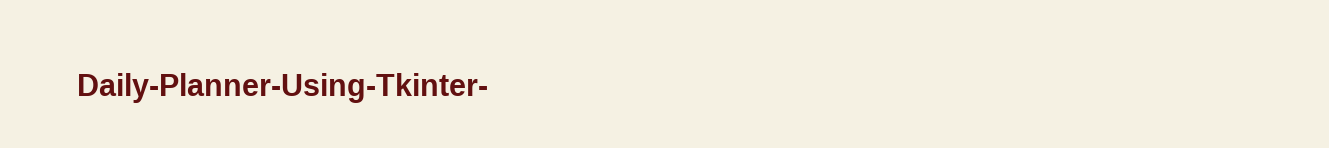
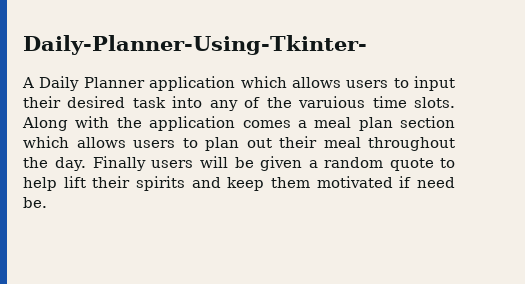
+ A Daily Planner application which allows users to input their desired task into any of the varuious time slots. Along with the application comes a meal plan section which allows users to plan out their meal throughout the day. Finally users will be given a random quote to help lift their spirits and keep them motivated if need be.

